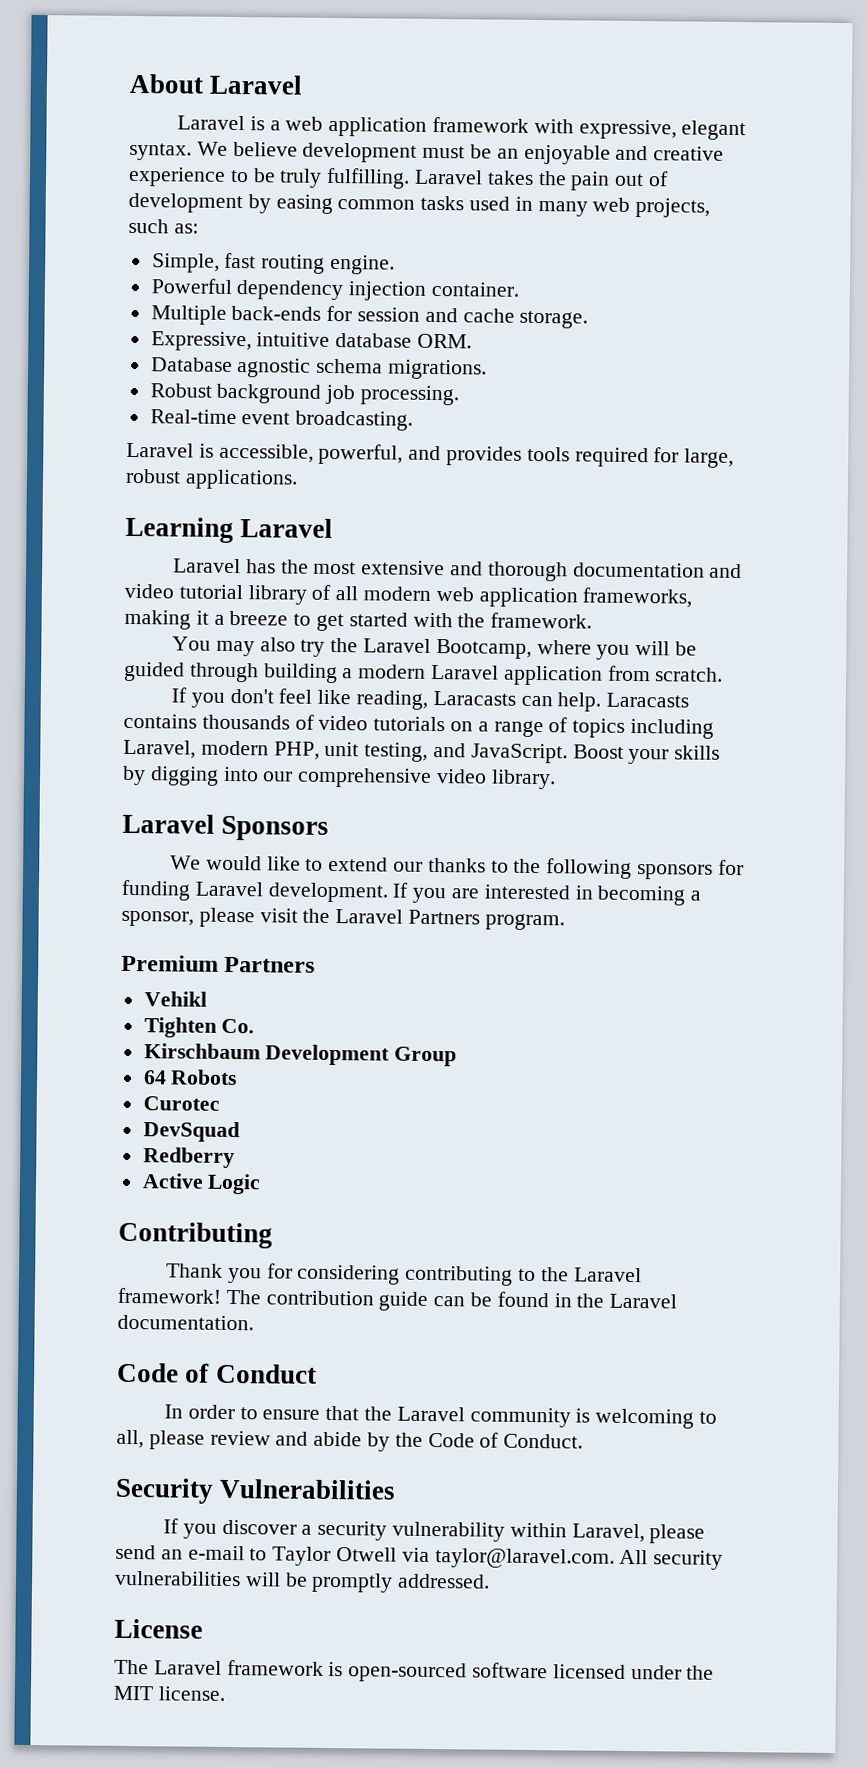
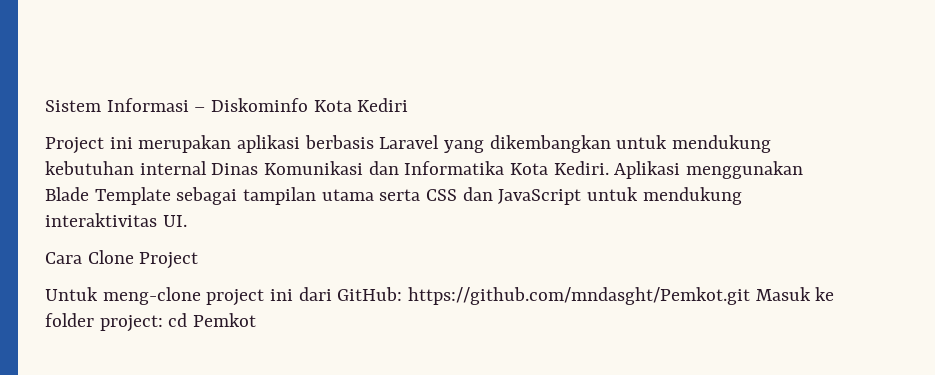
- About Laravel
- Laravel is a web application framework with expressive, elegant syntax. We believe development must be an enjoyable and creative experience to be truly fulfilling. Laravel takes the pain out of development by easing common tasks used in many web projects, such as:
- Simple, fast routing engine.
- Powerful dependency injection container.
- Multiple back-ends for session and cache storage.
- Expressive, intuitive database ORM.
- Database agnostic schema migrations.
- Robust background job processing.
- Real-time event broadcasting.
- Laravel is accessible, powerful, and provides tools required for large, robust applications.
- Learning Laravel
- Laravel has the most extensive and thorough documentation and video tutorial library of all modern web application frameworks, making it a breeze to get started with the framework.
- You may also try the Laravel Bootcamp, where you will be guided through building a modern Laravel application from scratch.
- If you don't feel like reading, Laracasts can help. Laracasts contains thousands of video tutorials on a range of topics including Laravel, modern PHP, unit testing, and JavaScript. Boost your skills by digging into our comprehensive video library.
- Laravel Sponsors
- We would like to extend our thanks to the following sponsors for funding Laravel development. If you are interested in becoming a sponsor, please visit the Laravel Partners program.
- Premium Partners
- Vehikl
- Tighten Co.
- Kirschbaum Development Group
- 64 Robots
- Curotec
- DevSquad
- Redberry
- Active Logic
- Contributing
- Thank you for considering contributing to the Laravel framework! The contribution guide can be found in the Laravel documentation.
- Code of Conduct
- In order to ensure that the Laravel community is welcoming to all, please review and abide by the Code of Conduct.
- Security Vulnerabilities
- If you discover a security vulnerability within Laravel, please send an e-mail to Taylor Otwell via taylor@laravel.com. All security vulnerabilities will be promptly addressed.
- License
- The Laravel framework is open-sourced software licensed under the MIT license.
+ Sistem Informasi – Diskominfo Kota Kediri
+ Project ini merupakan aplikasi berbasis Laravel yang dikembangkan untuk mendukung kebutuhan internal Dinas Komunikasi dan Informatika Kota Kediri. Aplikasi menggunakan Blade Template sebagai tampilan utama serta CSS dan JavaScript untuk mendukung interaktivitas UI.
+ Cara Clone Project
+ Untuk meng-clone project ini dari GitHub: https://github.com/mndasght/Pemkot.git Masuk ke folder project: cd Pemkot

